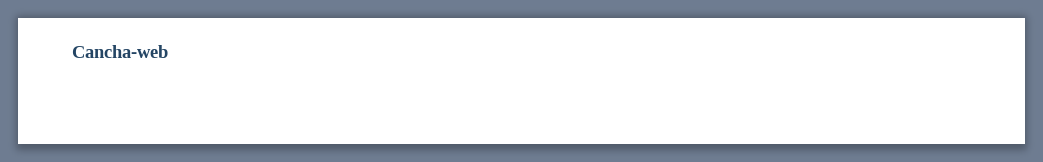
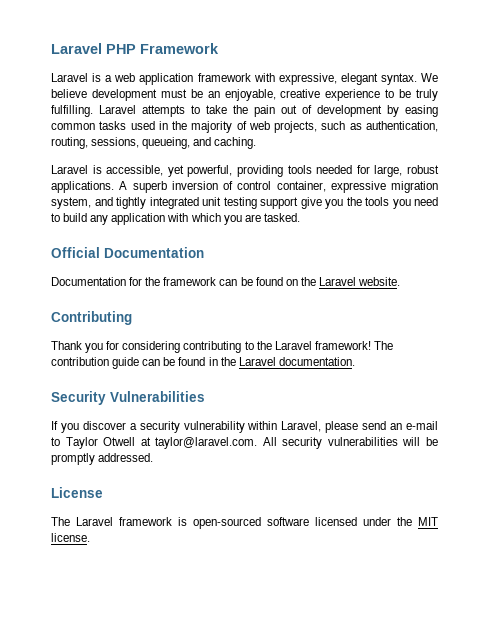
- Cancha-web
+ Laravel PHP Framework
+ Laravel is a web application framework with expressive, elegant syntax. We believe development must be an enjoyable, creative experience to be truly fulfilling. Laravel attempts to take the pain out of development by easing common tasks used in the majority of web projects, such as authentication, routing, sessions, queueing, and caching.
+ Laravel is accessible, yet powerful, providing tools needed for large, robust applications. A superb inversion of control container, expressive migration system, and tightly integrated unit testing support give you the tools you need to build any application with which you are tasked.
+ Official Documentation
+ Documentation for the framework can be found on the Laravel website.
+ Contributing
+ Thank you for considering contributing to the Laravel framework! The contribution guide can be found in the Laravel documentation.
+ Security Vulnerabilities
+ If you discover a security vulnerability within Laravel, please send an e-mail to Taylor Otwell at taylor@laravel.com. All security vulnerabilities will be promptly addressed.
+ License
+ The Laravel framework is open-sourced software licensed under the MIT license.

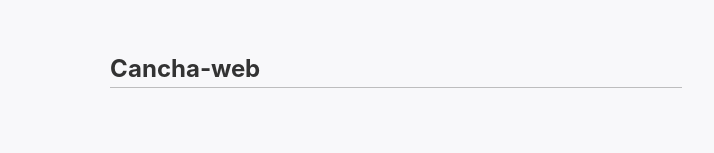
- Laravel PHP Framework
- Laravel is a web application framework with expressive, elegant syntax. We believe development must be an enjoyable, creative experience to be truly fulfilling. Laravel attempts to take the pain out of development by easing common tasks used in the majority of web projects, such as authentication, routing, sessions, queueing, and caching.
- Laravel is accessible, yet powerful, providing tools needed for large, robust applications. A superb inversion of control container, expressive migration system, and tightly integrated unit testing support give you the tools you need to build any application with which you are tasked.
- Official Documentation
- Documentation for the framework can be found on the Laravel website.
- Contributing
- Thank you for considering contributing to the Laravel framework! The contribution guide can be found in the Laravel documentation.
- Security Vulnerabilities
- If you discover a security vulnerability within Laravel, please send an e-mail to Taylor Otwell at taylor@laravel.com. All security vulnerabilities will be promptly addressed.
- License
- The Laravel framework is open-sourced software licensed under the MIT license.
+ Cancha-web

